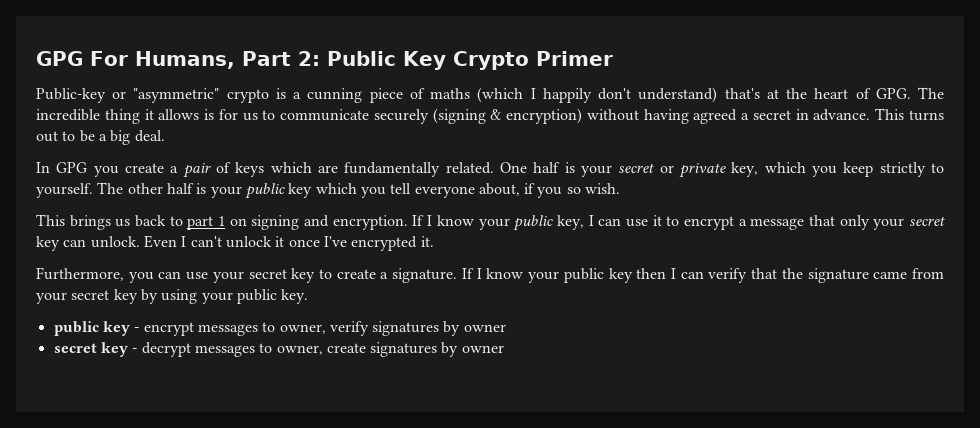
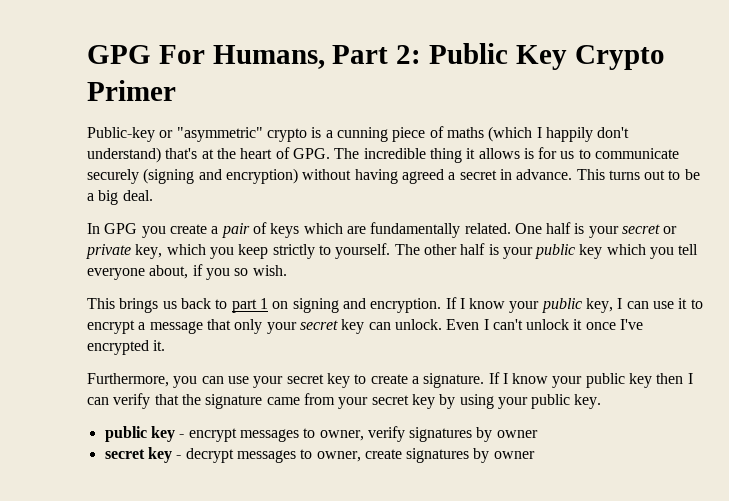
- Public-key or "asymmetric" crypto is a cunning piece of maths (which I happily don't understand) that's at the heart of GPG. The incredible thing it allows is for us to communicate securely (signing & encryption) without having agreed a secret in advance.
+ Public-key or "asymmetric" crypto is a cunning piece of maths (which I happily don't understand) that's at the heart of GPG. The incredible thing it allows is for us to communicate securely (signing and encryption) without having agreed a secret in advance.

